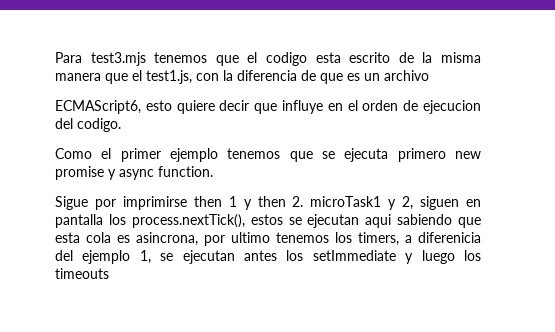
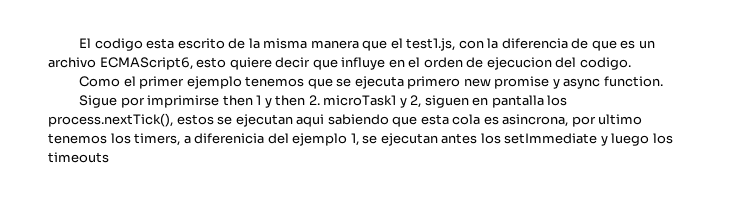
- Para test3.mjs tenemos que el codigo esta escrito de la misma manera que el test1.js, con la diferencia de que es un archivo
- ECMAScript6, esto quiere decir que influye en el orden de ejecucion del codigo.
+ El codigo esta escrito de la misma manera que el test1.js, con la diferencia de que es un archivo ECMAScript6, esto quiere decir que influye en el orden de ejecucion del codigo.

